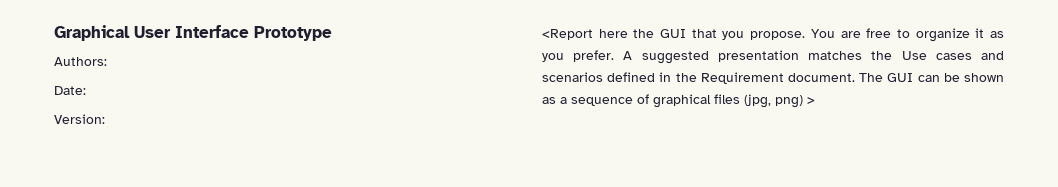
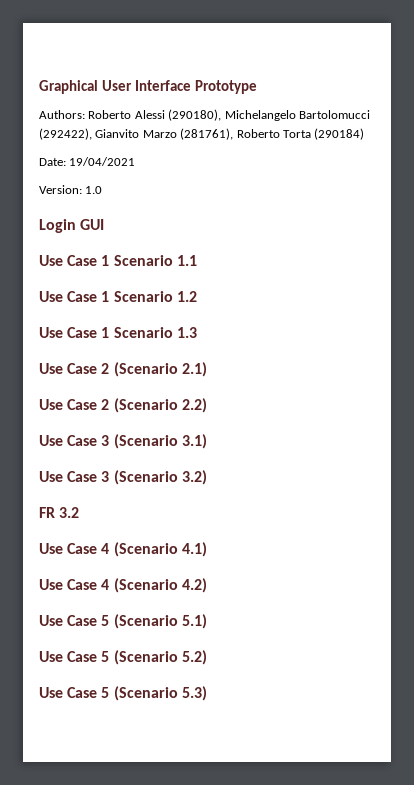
- Authors:
+ Authors: Roberto Alessi (290180), Michelangelo Bartolomucci (292422), Gianvito Marzo (281761), Roberto Torta (290184)
- Date:
+ Date: 19/04/2021
- Version:
- <Report here the GUI that you propose. You are free to organize it as you prefer. A suggested presentation matches the Use cases and scenarios defined in the Requirement document. The GUI can be shown as a sequence of graphical files (jpg, png) >
+ Version: 1.0
+ Login GUI
+ Use Case 1 Scenario 1.1
+ Use Case 1 Scenario 1.2
+ Use Case 1 Scenario 1.3
+ Use Case 2 (Scenario 2.1)
+ Use Case 2 (Scenario 2.2)
+ Use Case 3 (Scenario 3.1)
+ Use Case 3 (Scenario 3.2)
+ FR 3.2
+ Use Case 4 (Scenario 4.1)
+ Use Case 4 (Scenario 4.2)
+ Use Case 5 (Scenario 5.1)
+ Use Case 5 (Scenario 5.2)
+ Use Case 5 (Scenario 5.3)

